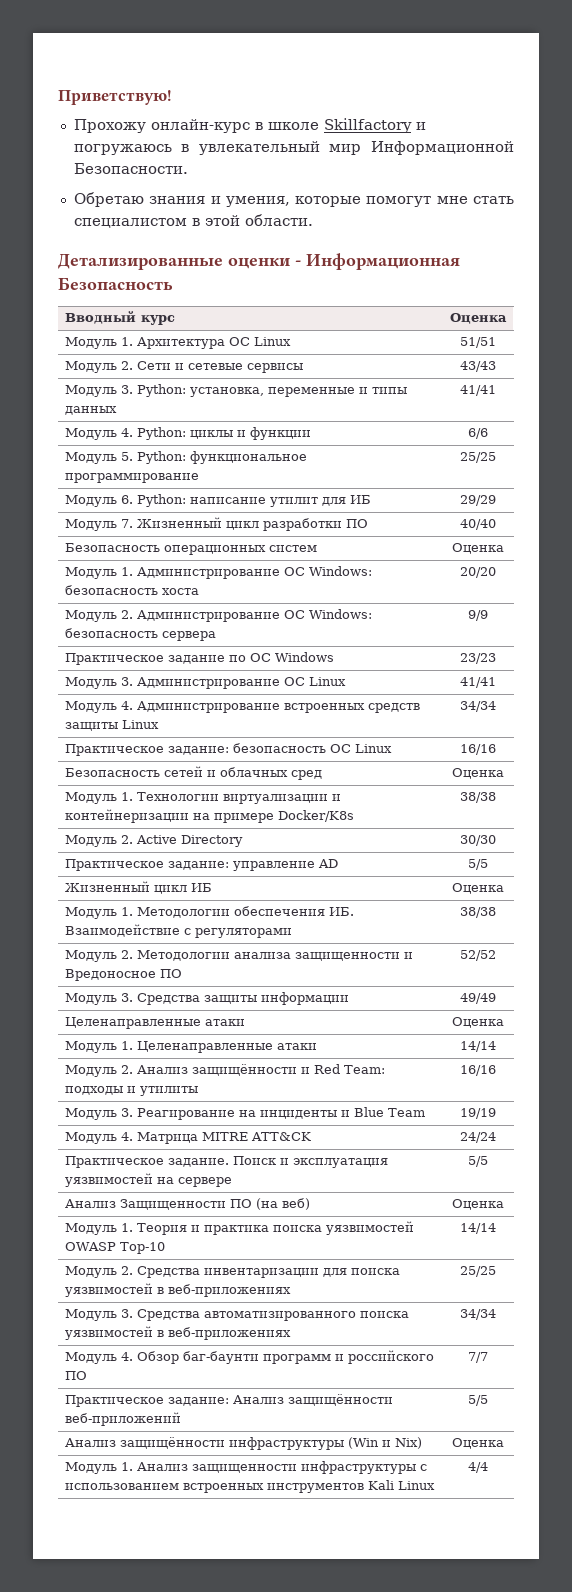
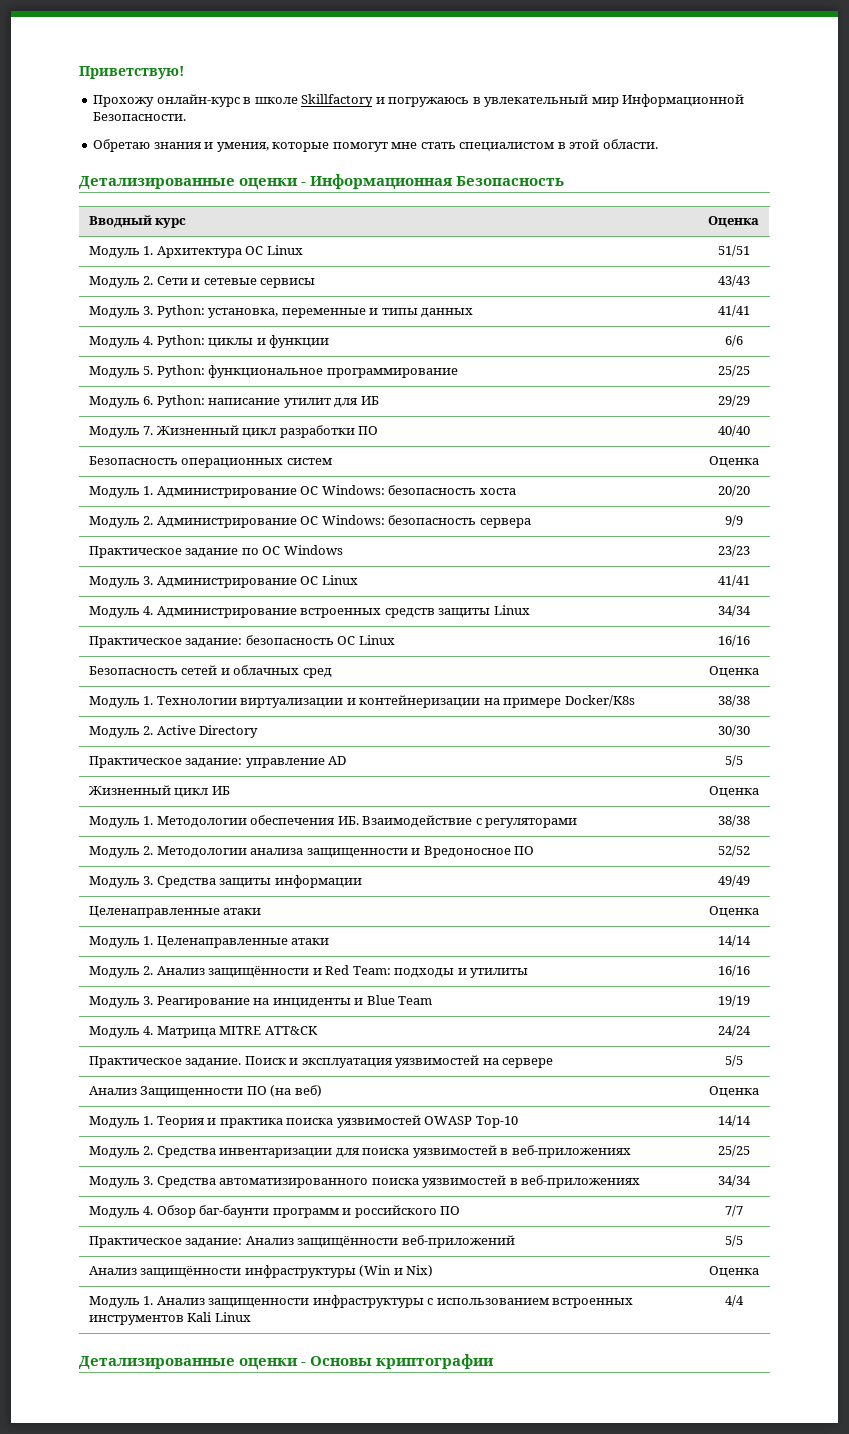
+ Детализированные оценки - Основы криптографии

